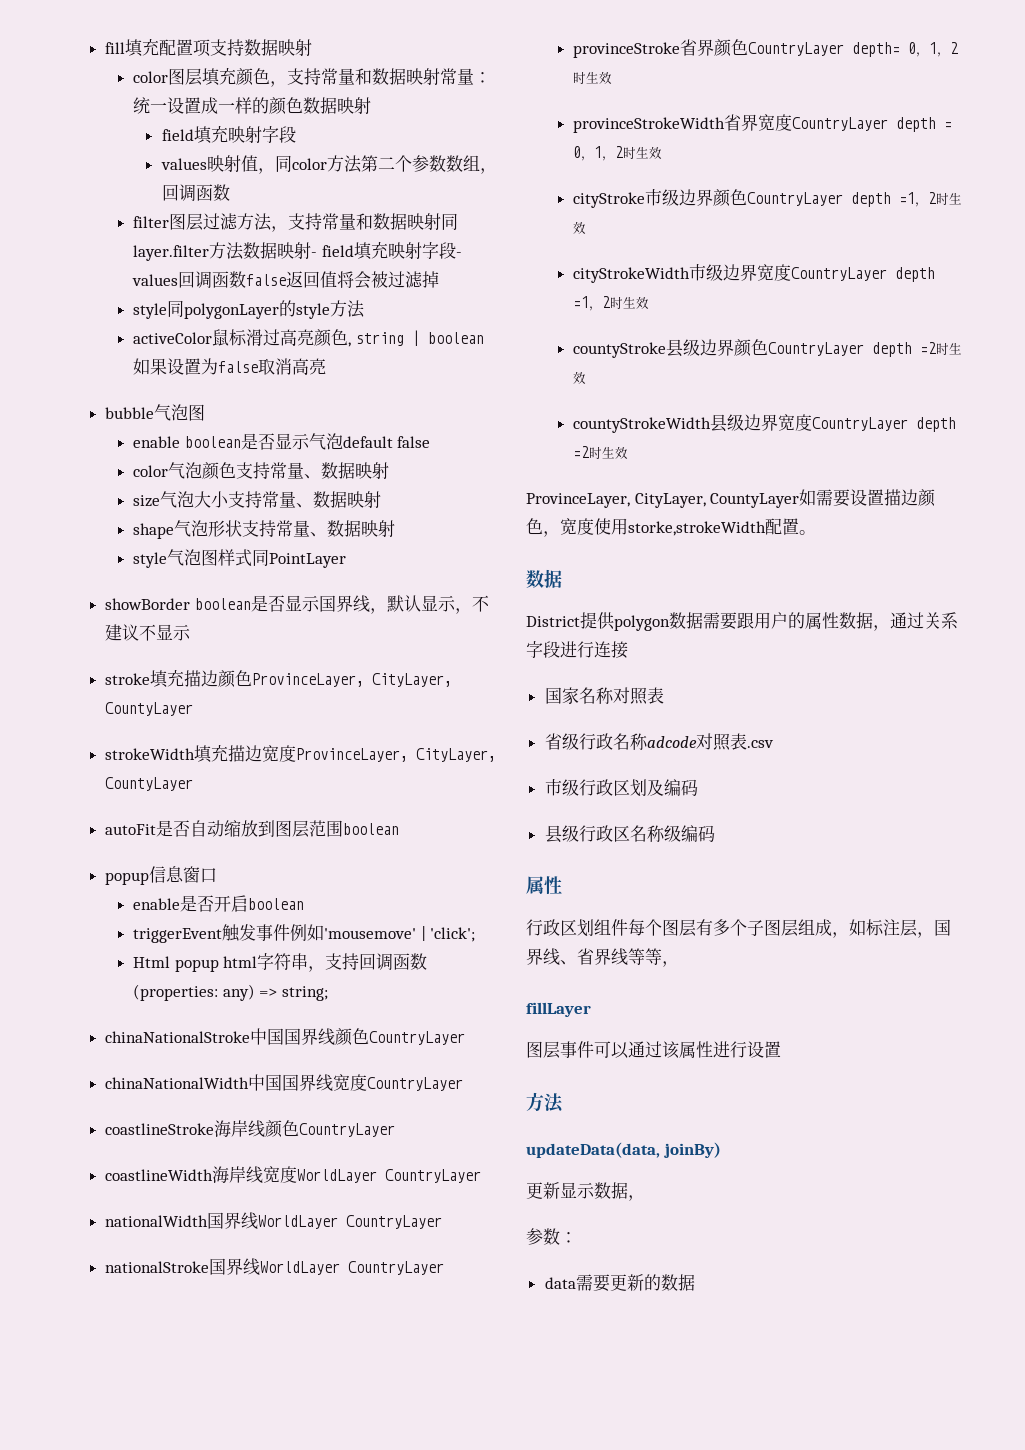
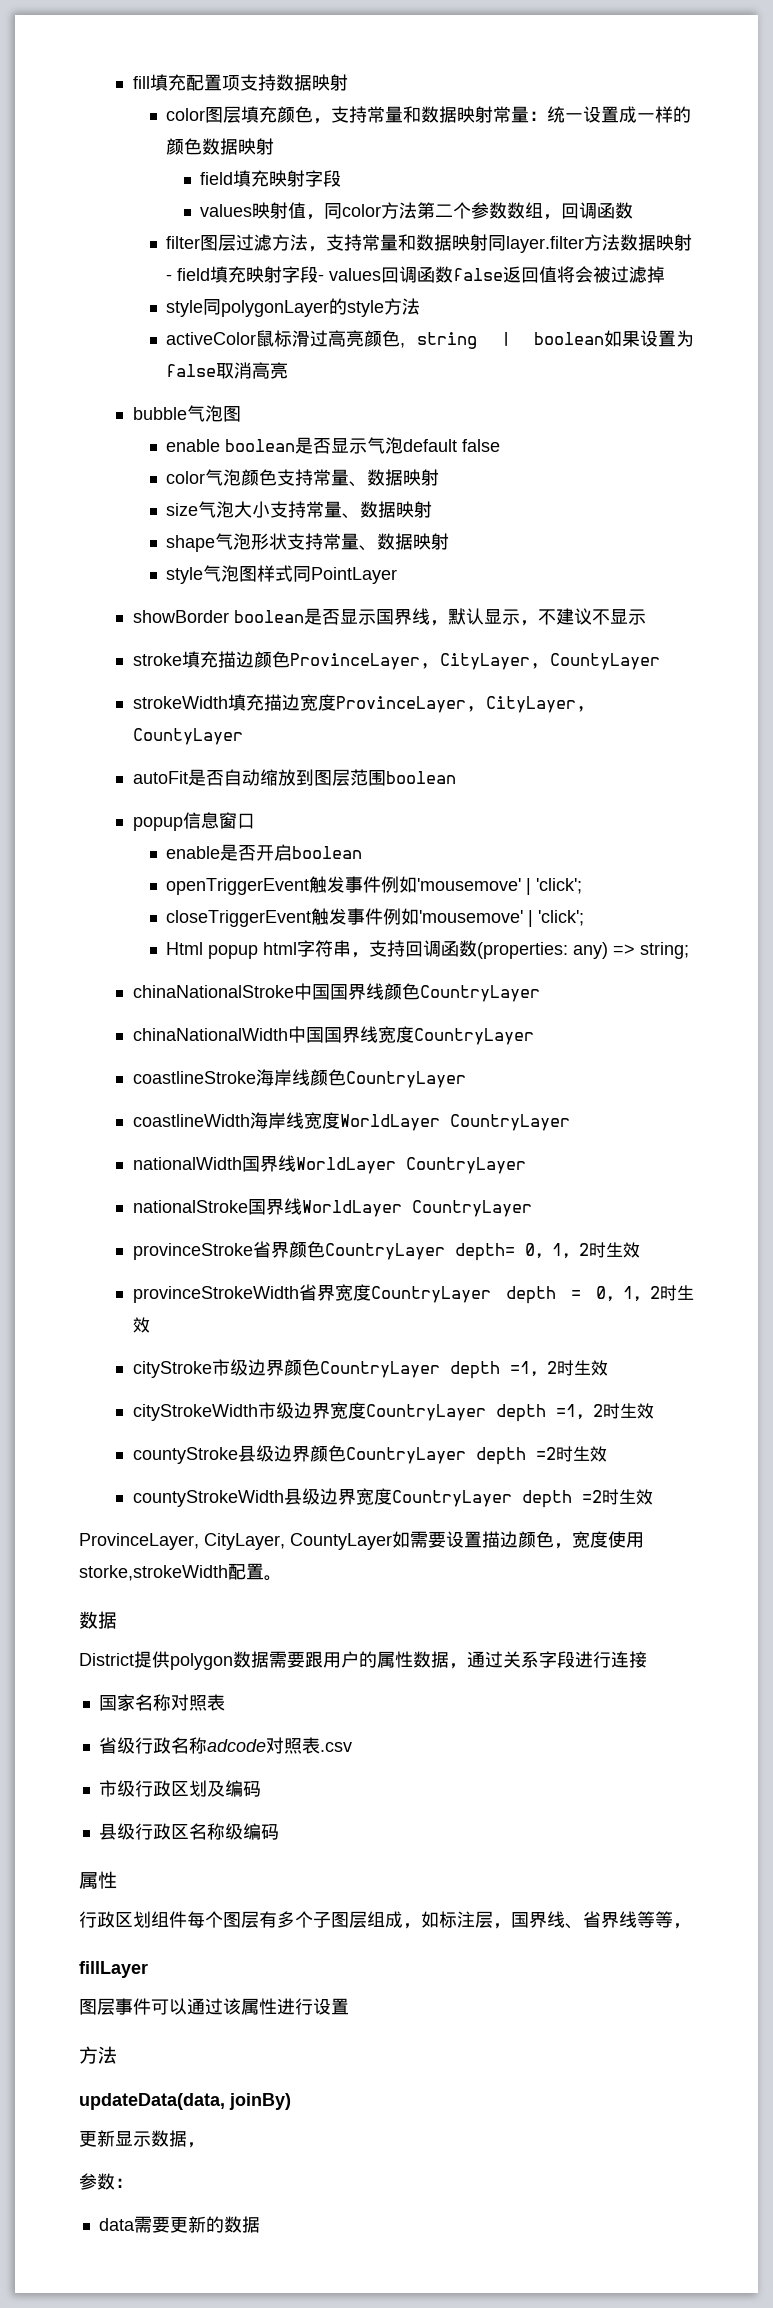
- triggerEvent触发事件例如'mousemove' | 'click';
+ openTriggerEvent触发事件例如'mousemove' | 'click';
+ closeTriggerEvent触发事件例如'mousemove' | 'click';

